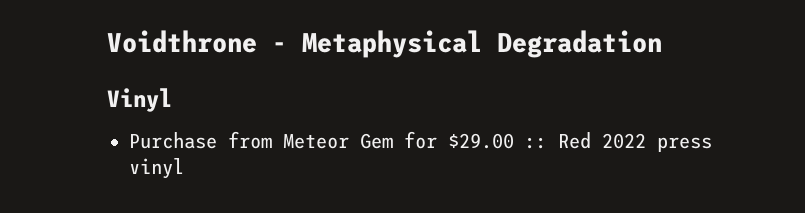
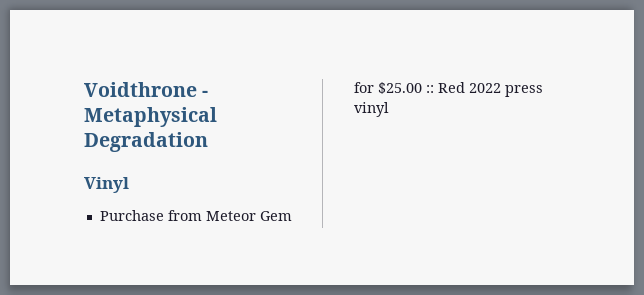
- Purchase from Meteor Gem for $29.00 :: Red 2022 press vinyl
+ Purchase from Meteor Gem for $25.00 :: Red 2022 press vinyl

